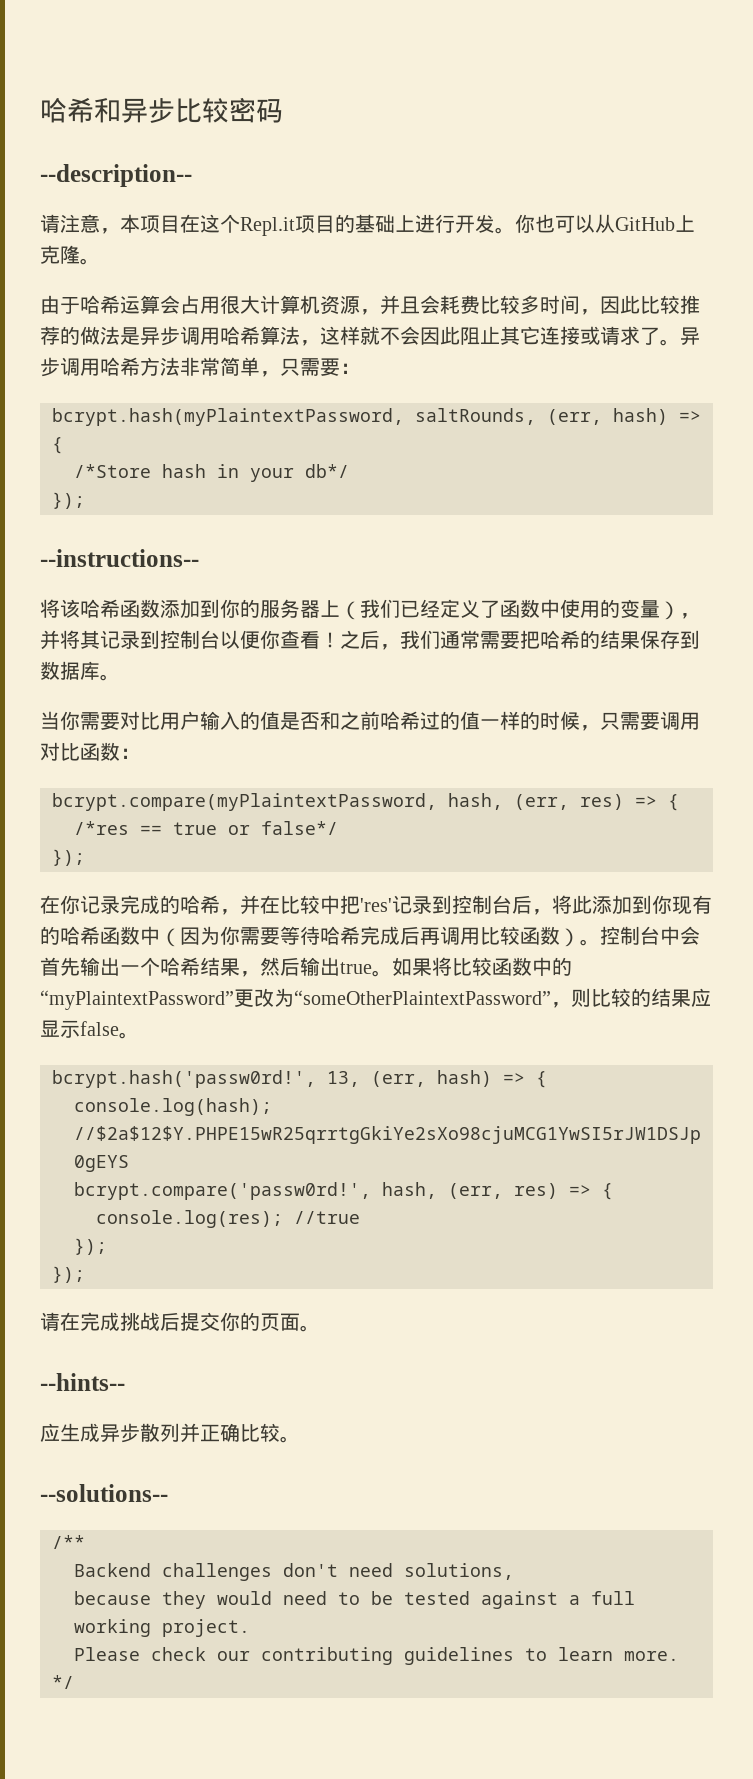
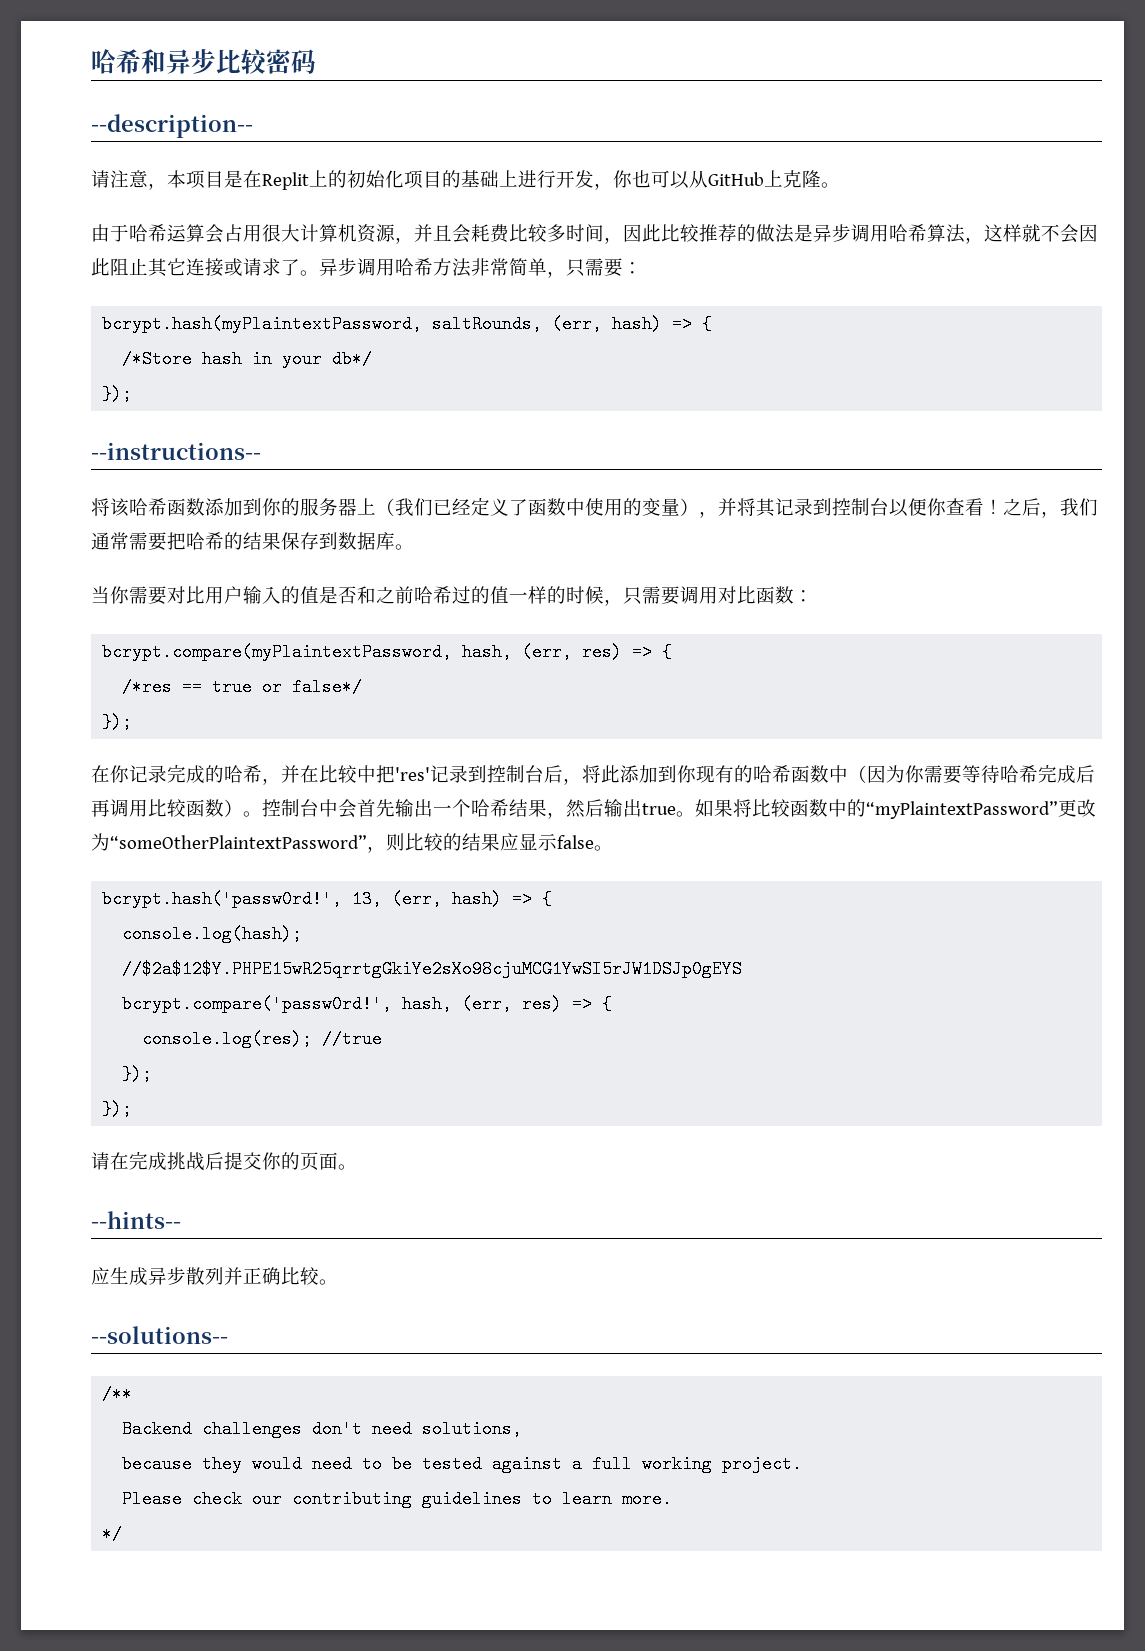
- 请注意，本项目在这个Repl.it项目的基础上进行开发。你也可以从GitHub上克隆。
+ 请注意，本项目是在Replit上的初始化项目的基础上进行开发，你也可以从GitHub上克隆。

